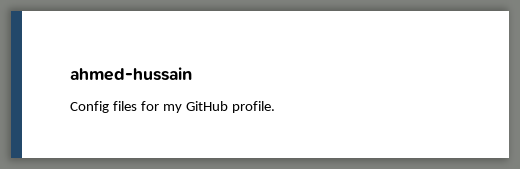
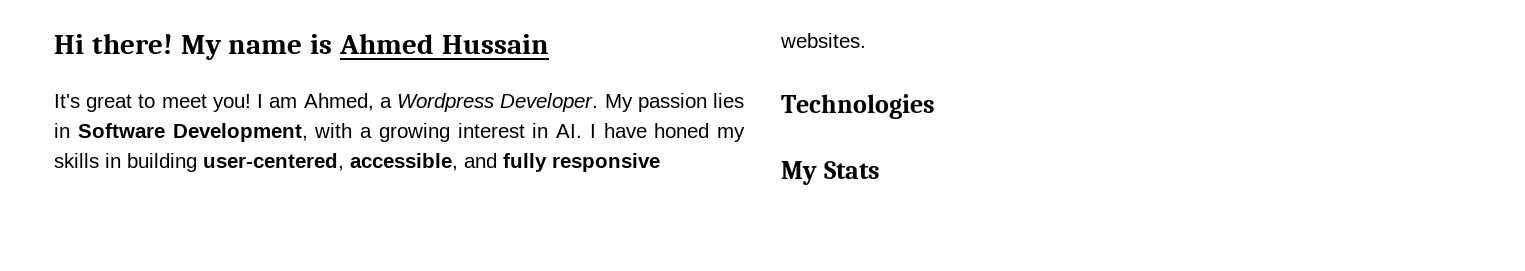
- ahmed-hussain
- Config files for my GitHub profile.
+ Hi there! My name is Ahmed Hussain
+ It's great to meet you! I am Ahmed, a Wordpress Developer. My passion lies in Software Development, with a growing interest in AI. I have honed my skills in building user-centered, accessible, and fully responsive websites.
+ Technologies
+ My Stats

